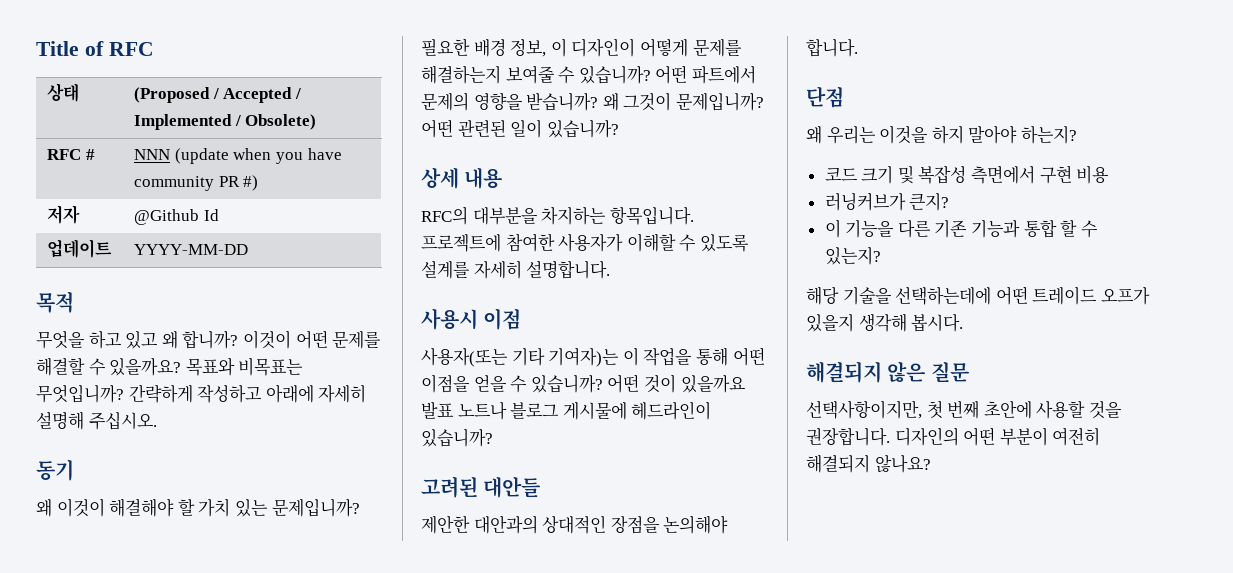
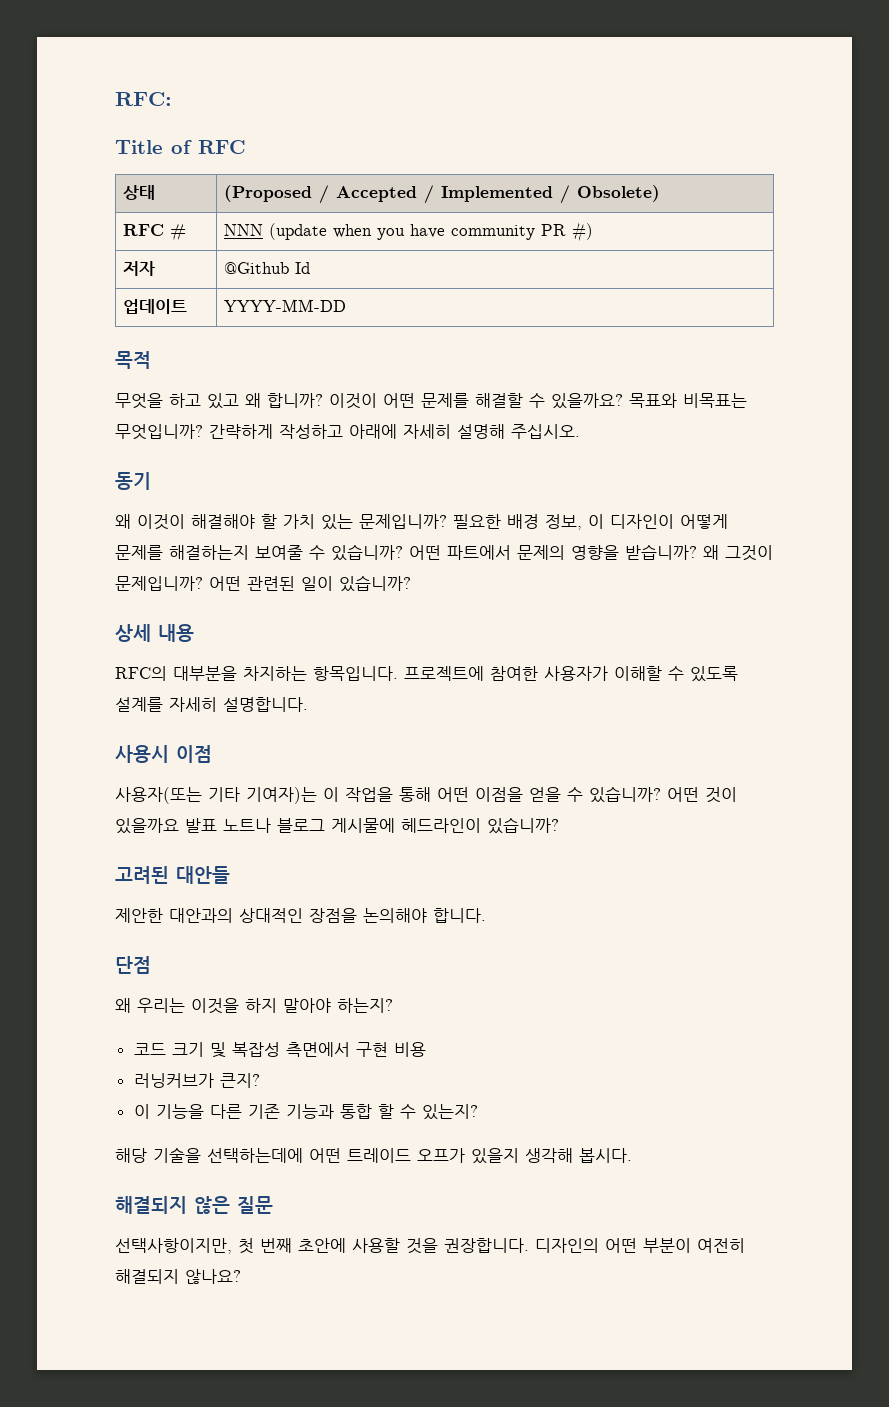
+ RFC:

